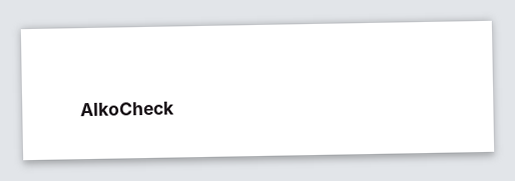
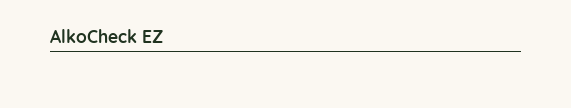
- AlkoCheck
+ AlkoCheck EZ

